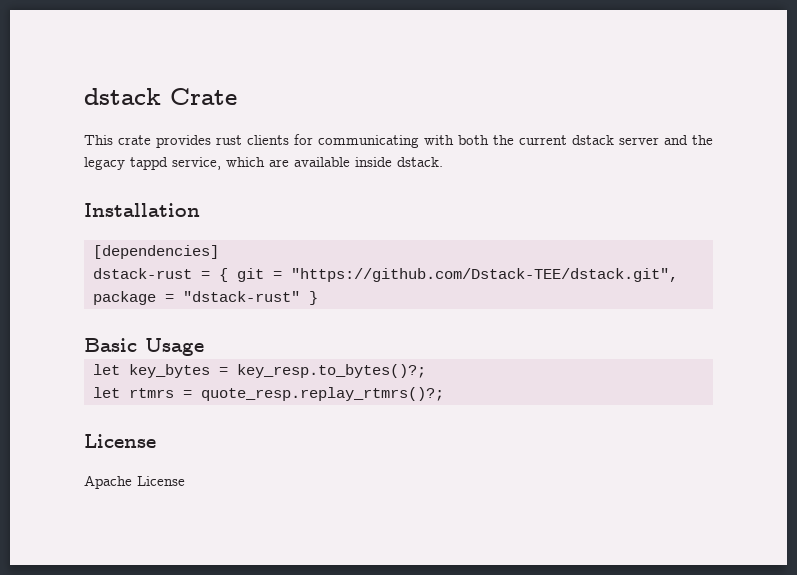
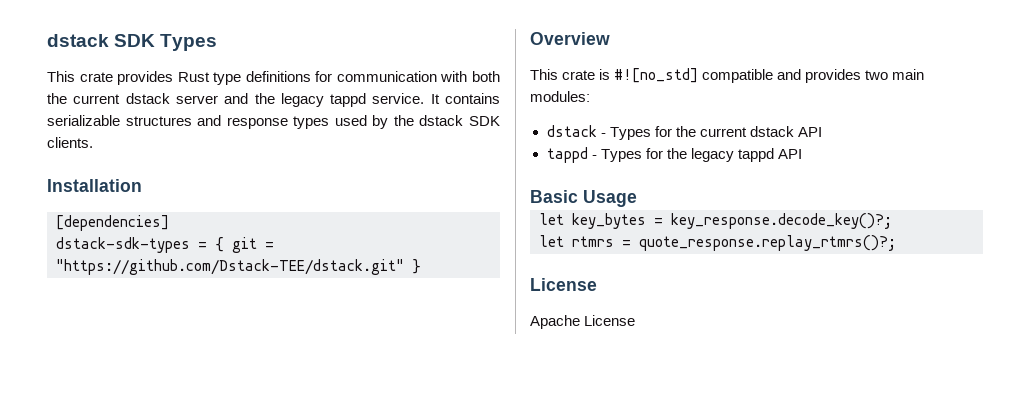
- dstack Crate
+ dstack SDK Types
- This crate provides rust clients for communicating with both the current dstack server and the legacy tappd service, which are available inside dstack.
+ This crate provides Rust type definitions for communication with both the current dstack server and the legacy tappd service. It contains serializable structures and response types used by the dstack SDK clients.
- dstack-rust = { git = "https://github.com/Dstack-TEE/dstack.git", package = "dstack-rust" }
+ dstack-sdk-types = { git = "https://github.com/Dstack-TEE/dstack.git" }
+ Overview
+ This crate is #![no_std] compatible and provides two main modules:
+ dstack - Types for the current dstack API
+ tappd - Types for the legacy tappd API
- let key_bytes = key_resp.to_bytes()?;
+ let key_bytes = key_response.decode_key()?;
- let rtmrs = quote_resp.replay_rtmrs()?;
+ let rtmrs = quote_response.replay_rtmrs()?;

